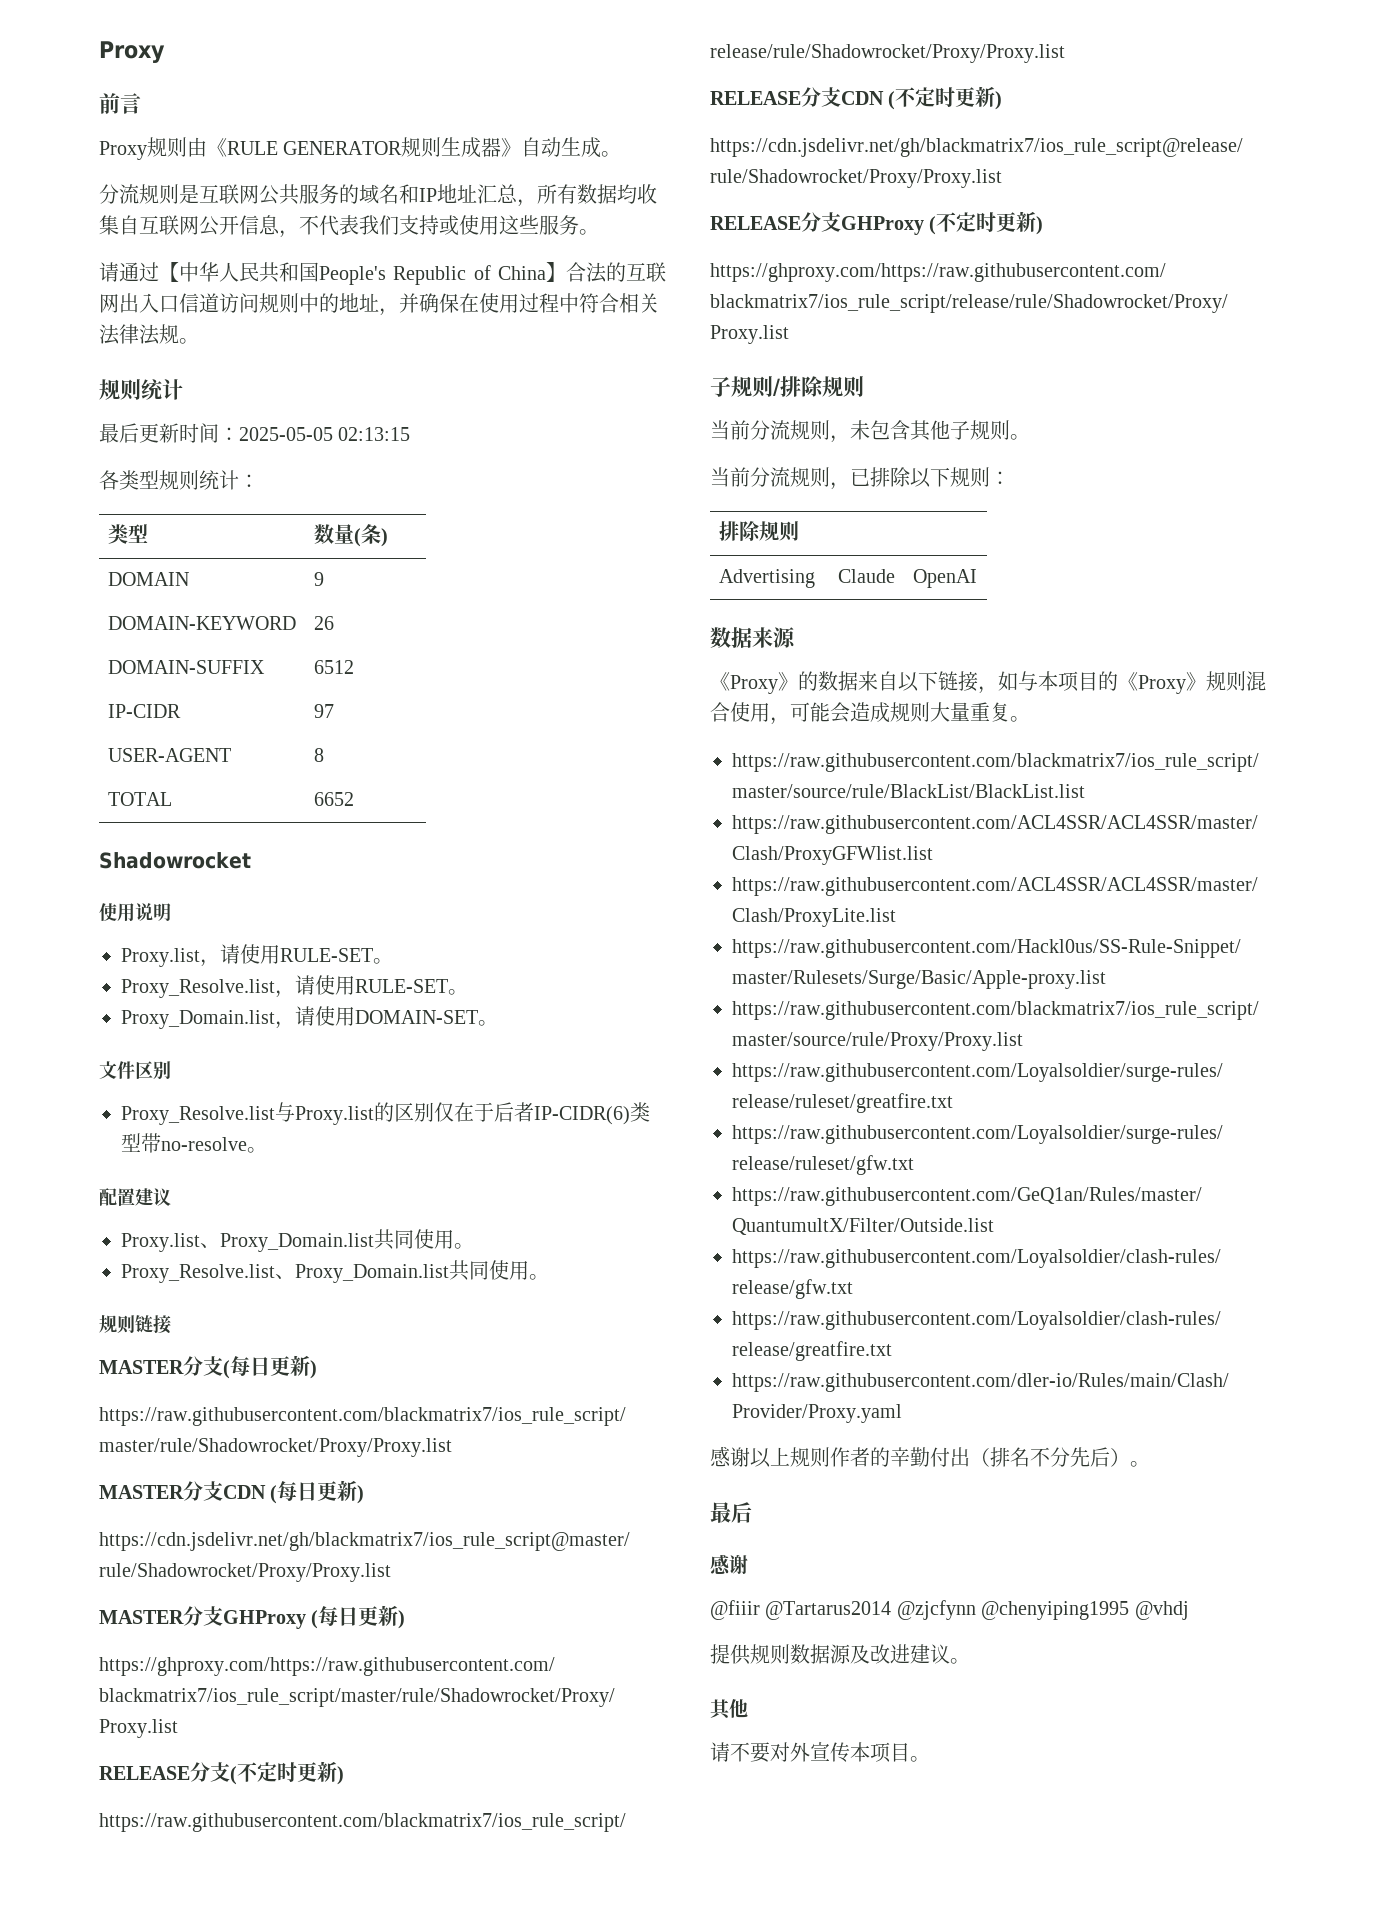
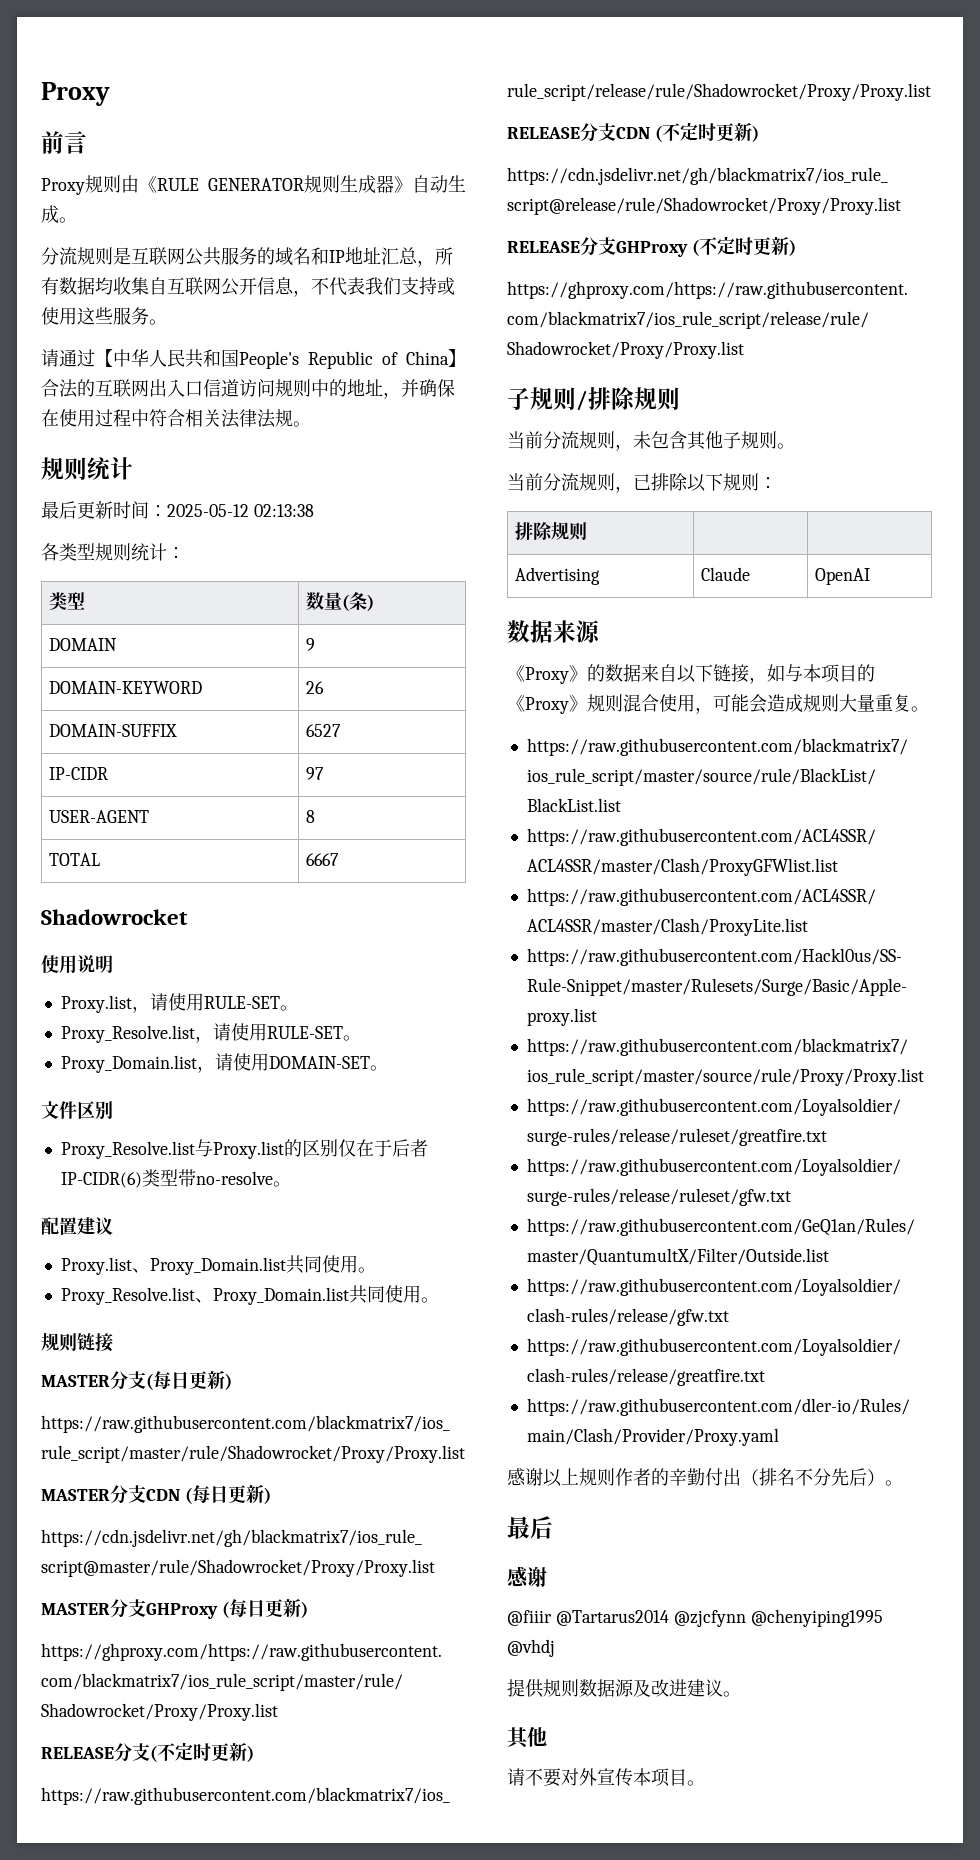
- 最后更新时间：2025-05-05 02:13:15
+ 最后更新时间：2025-05-12 02:13:38
- DOMAIN-SUFFIX | 6512
+ DOMAIN-SUFFIX | 6527
- TOTAL | 6652
+ TOTAL | 6667

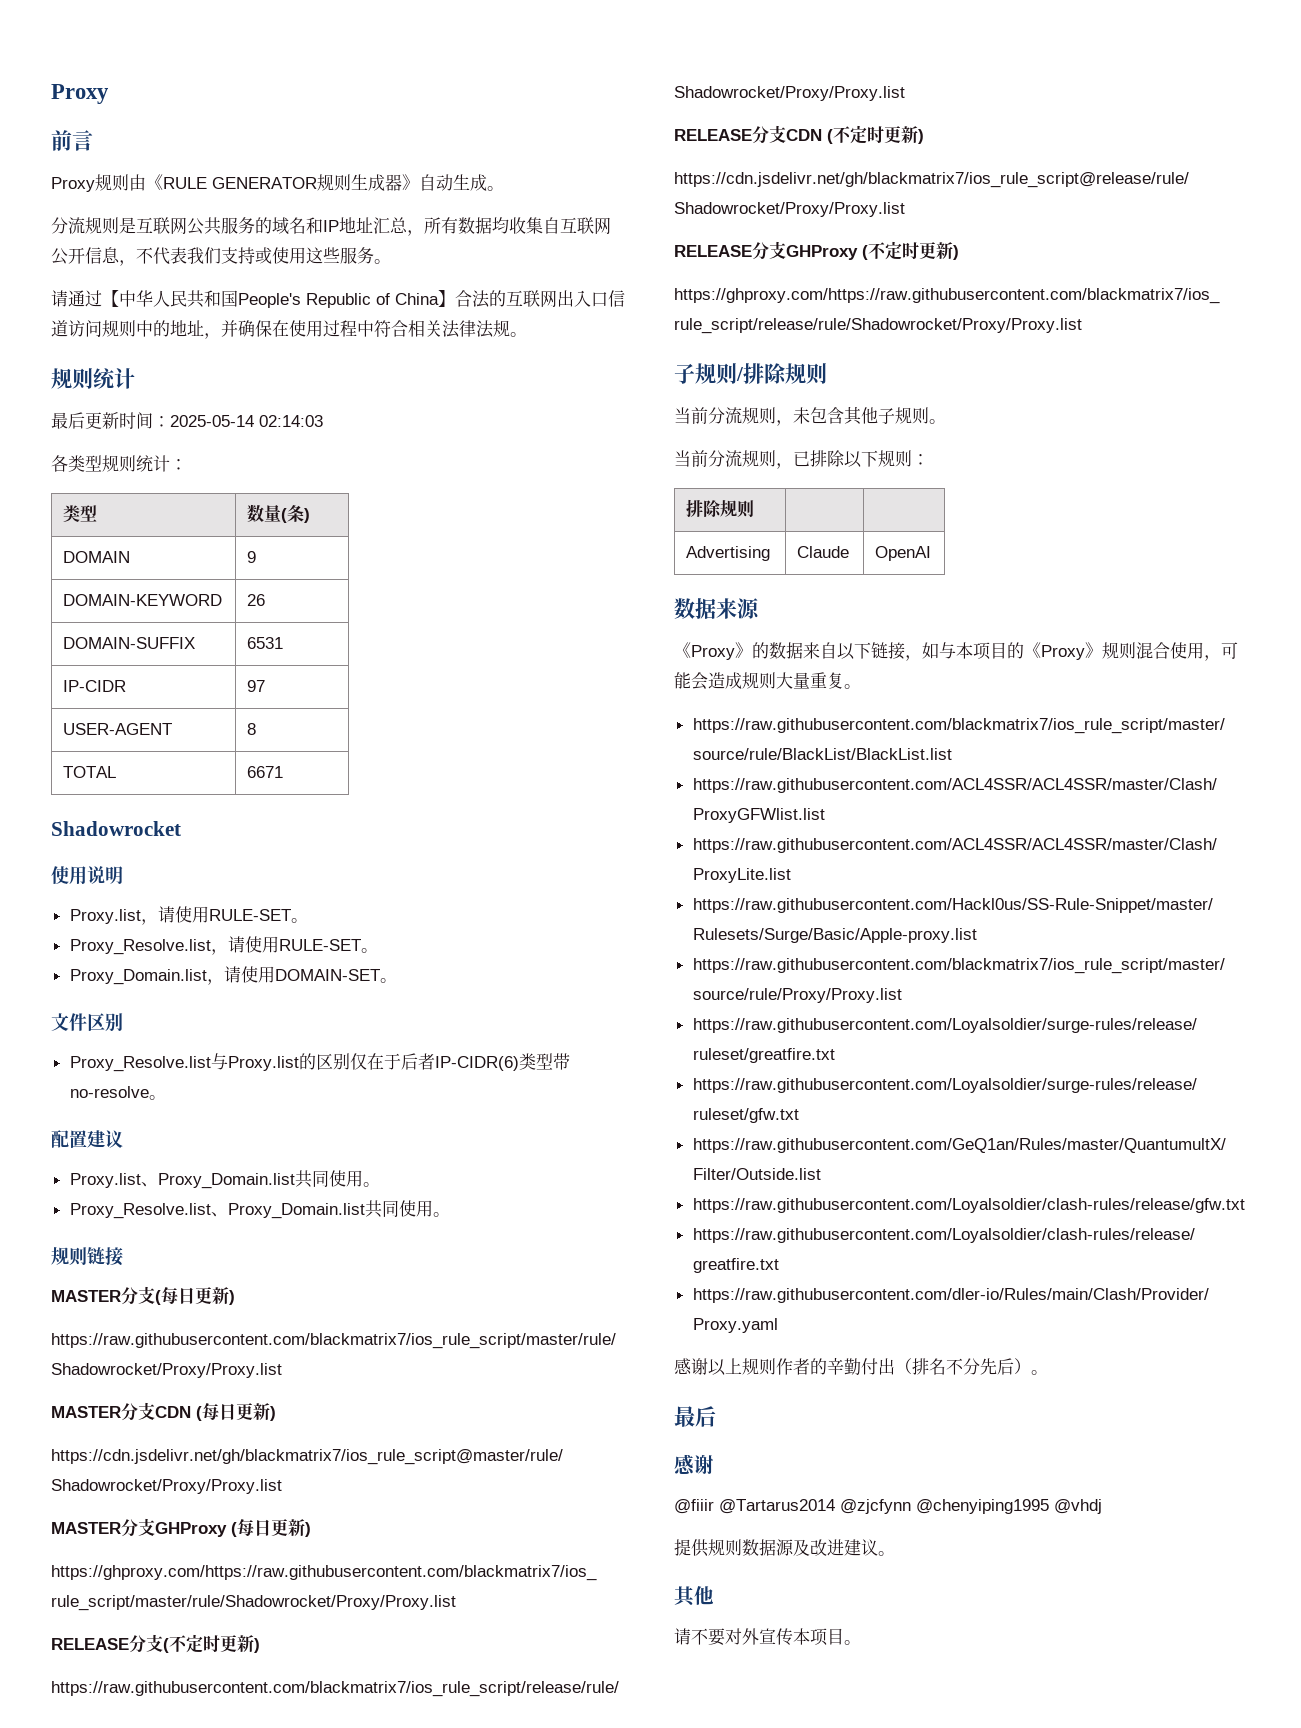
- 最后更新时间：2025-05-12 02:13:38
+ 最后更新时间：2025-05-14 02:14:03
- DOMAIN-SUFFIX | 6527
+ DOMAIN-SUFFIX | 6531
- TOTAL | 6667
+ TOTAL | 6671

